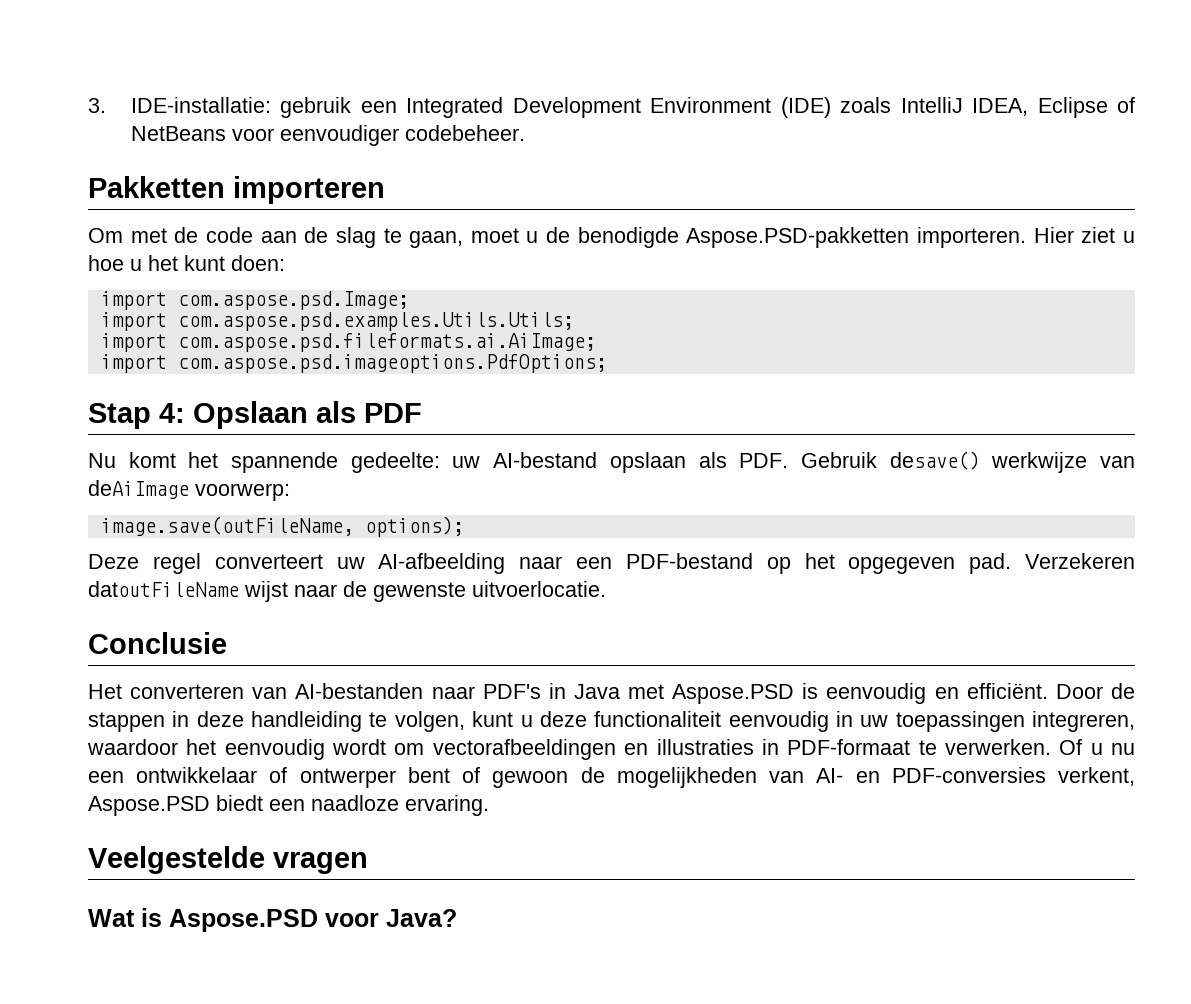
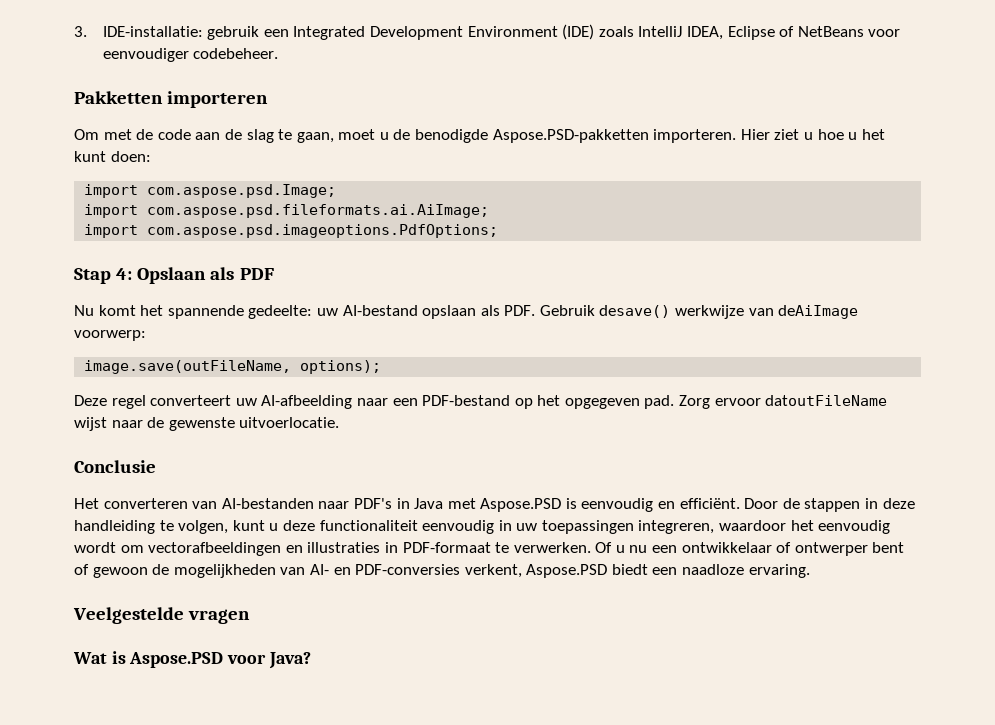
- import com.aspose.psd.examples.Utils.Utils;
- Verzekeren datoutFileName wijst naar de gewenste uitvoerlocatie.
+ Zorg ervoor datoutFileName wijst naar de gewenste uitvoerlocatie.

